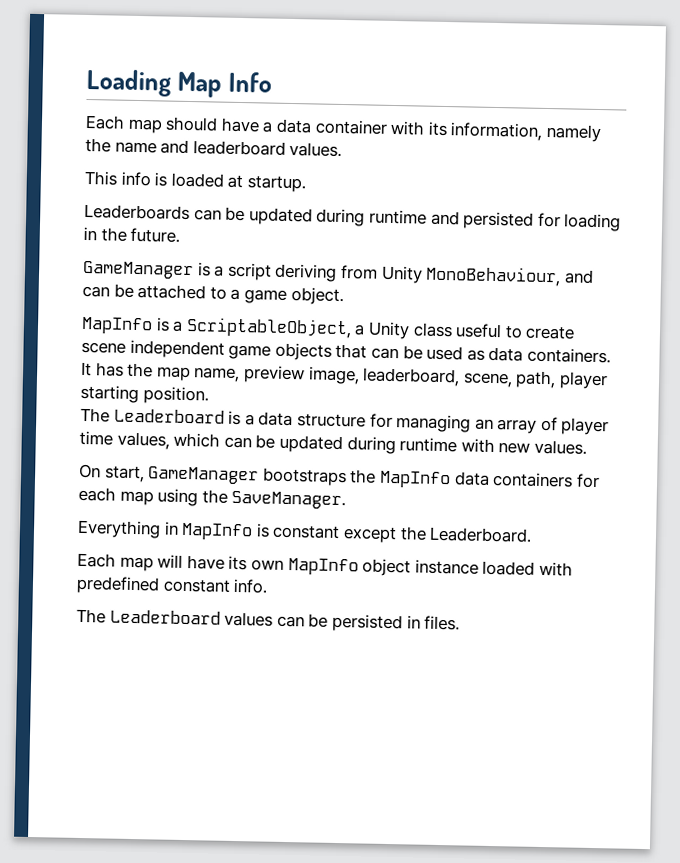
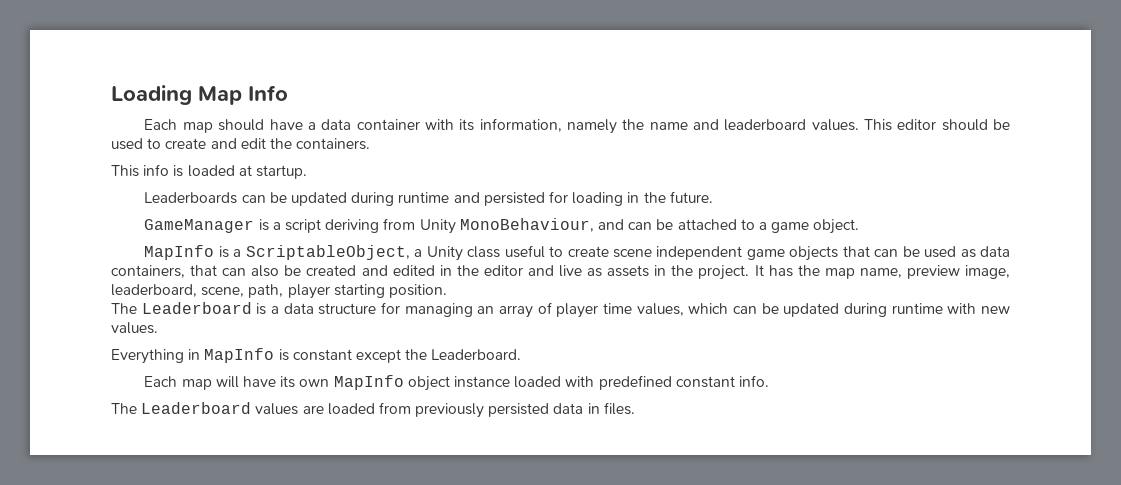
+ This editor should be used to create and edit the containers.
- MapInfo is a ScriptableObject, a Unity class useful to create scene independent game objects that can be used as data containers.
+ MapInfo is a ScriptableObject, a Unity class useful to create scene independent game objects that can be used as data containers, that can also be created and edited in the editor and live as assets in the project.
- On start, GameManager bootstraps the MapInfo data containers for each map using the SaveManager.
- The Leaderboard values can be persisted in files.
+ The Leaderboard values are loaded from previously persisted data in files.

